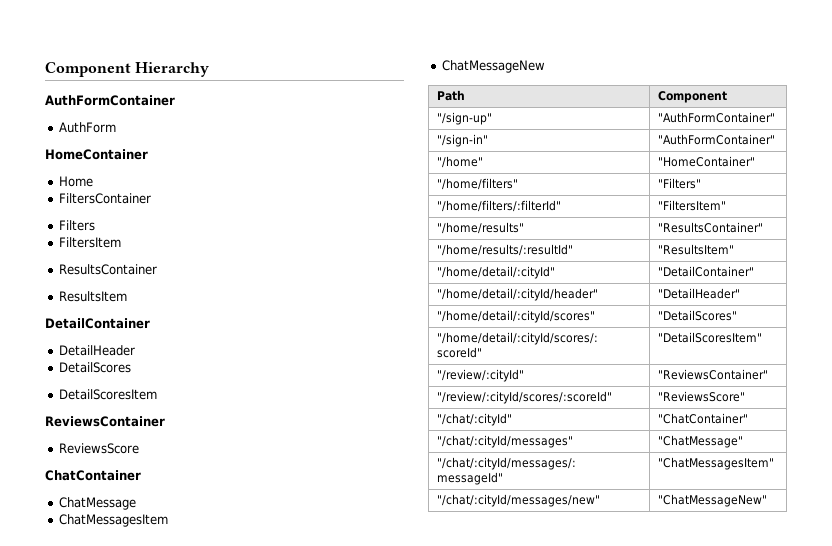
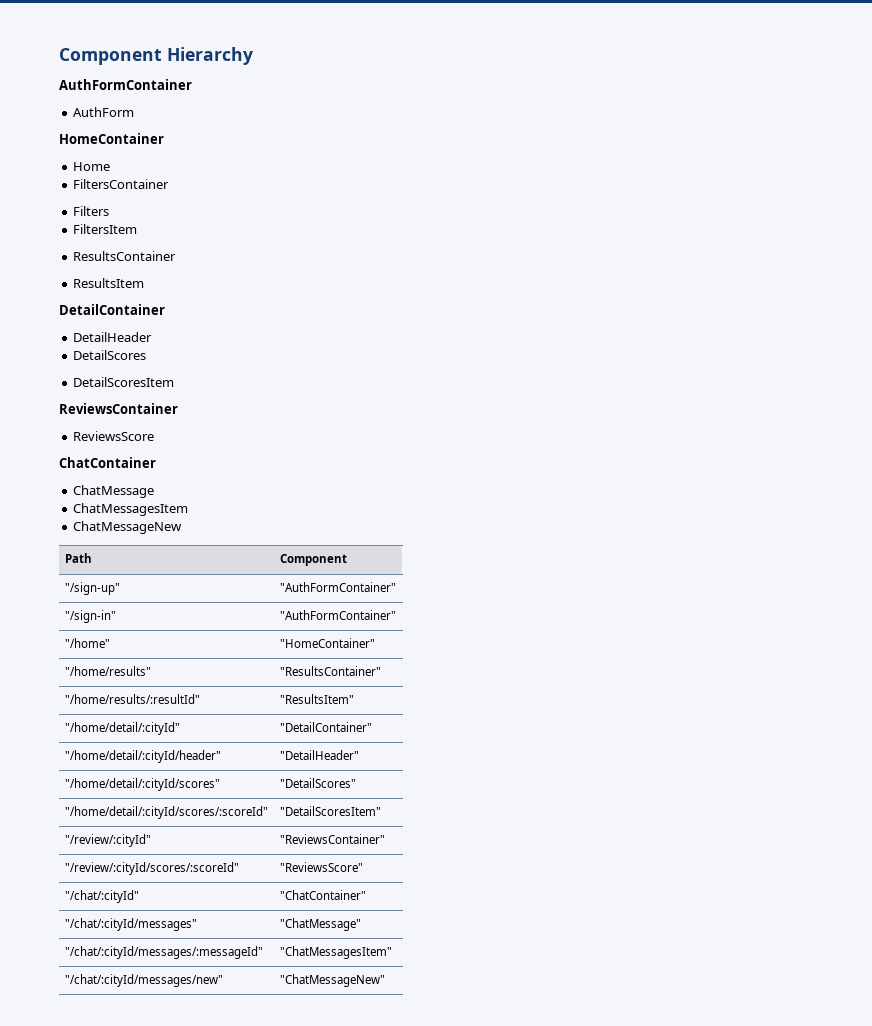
- "/home/filters" | "Filters"
- "/home/filters/:filterId" | "FiltersItem"

